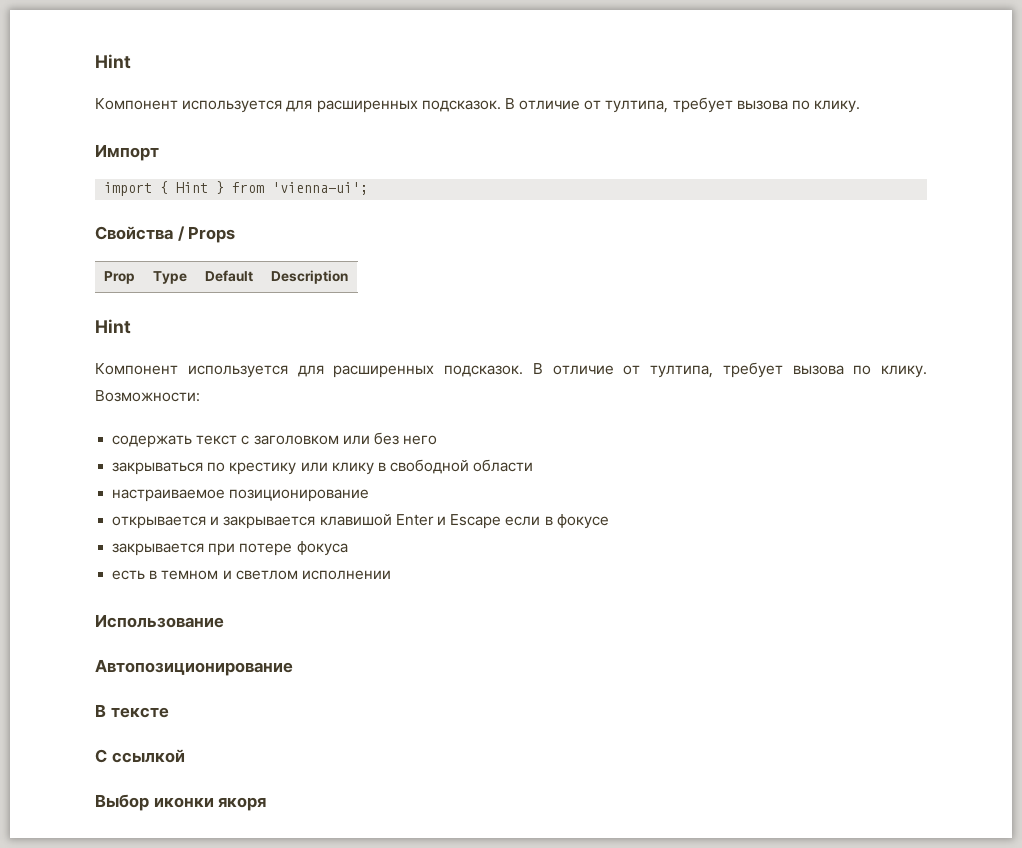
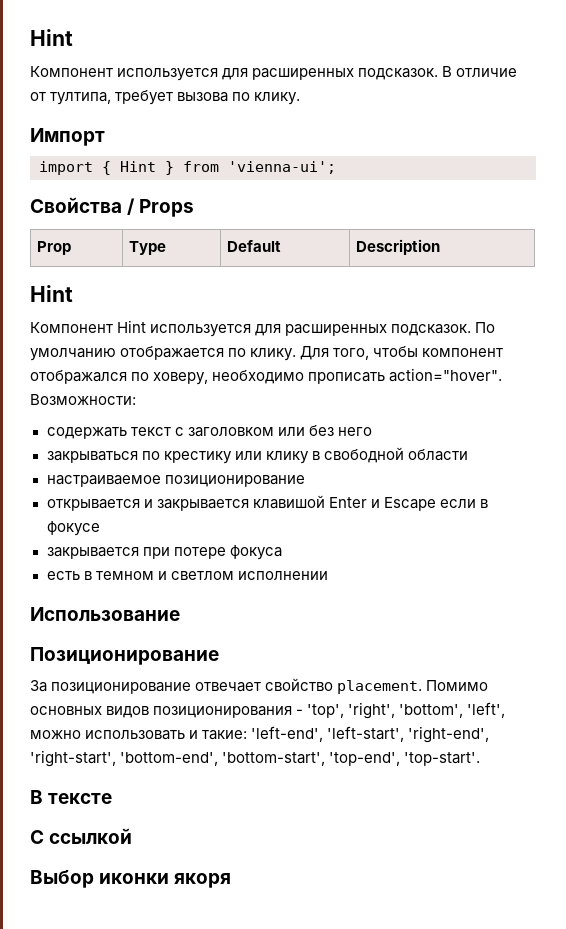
  Prop | Type | Default | Description
  Hint
- Компонент используется для расширенных подсказок. В отличие от тултипа, требует вызова по клику.
+ Компонент Hint используется для расширенных подсказок. По умолчанию отображается по клику. Для того, чтобы компонент отображался по ховеру, необходимо прописать action="hover".
- Автопозиционирование
+ Позиционирование
+ За позиционирование отвечает свойство placement. Помимо основных видов позиционирования - 'top', 'right', 'bottom', 'left', можно использовать и такие: 'left-end', 'left-start', 'right-end', 'right-start', 'bottom-end', 'bottom-start', 'top-end', 'top-start'.

